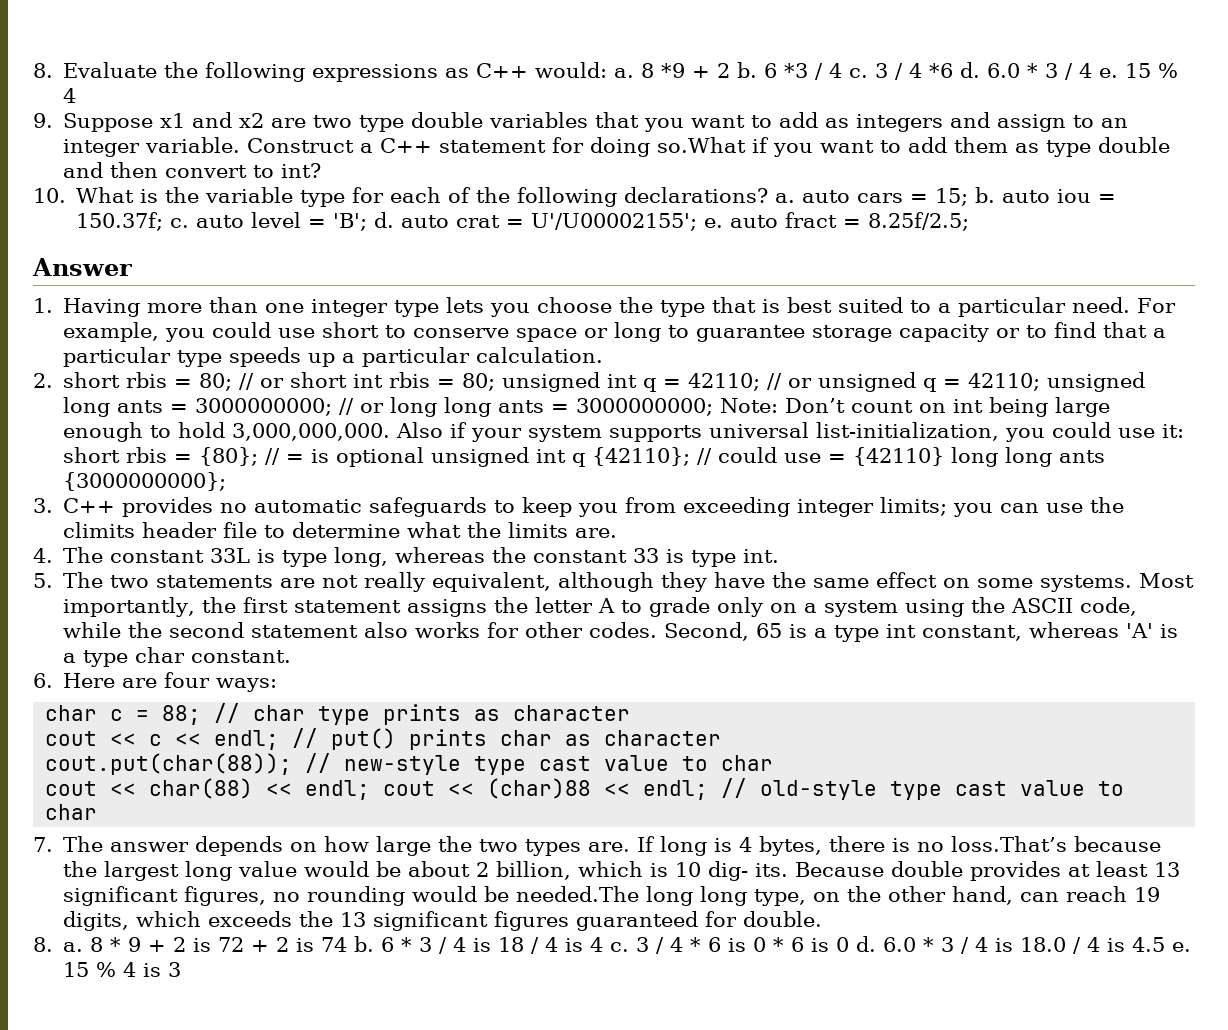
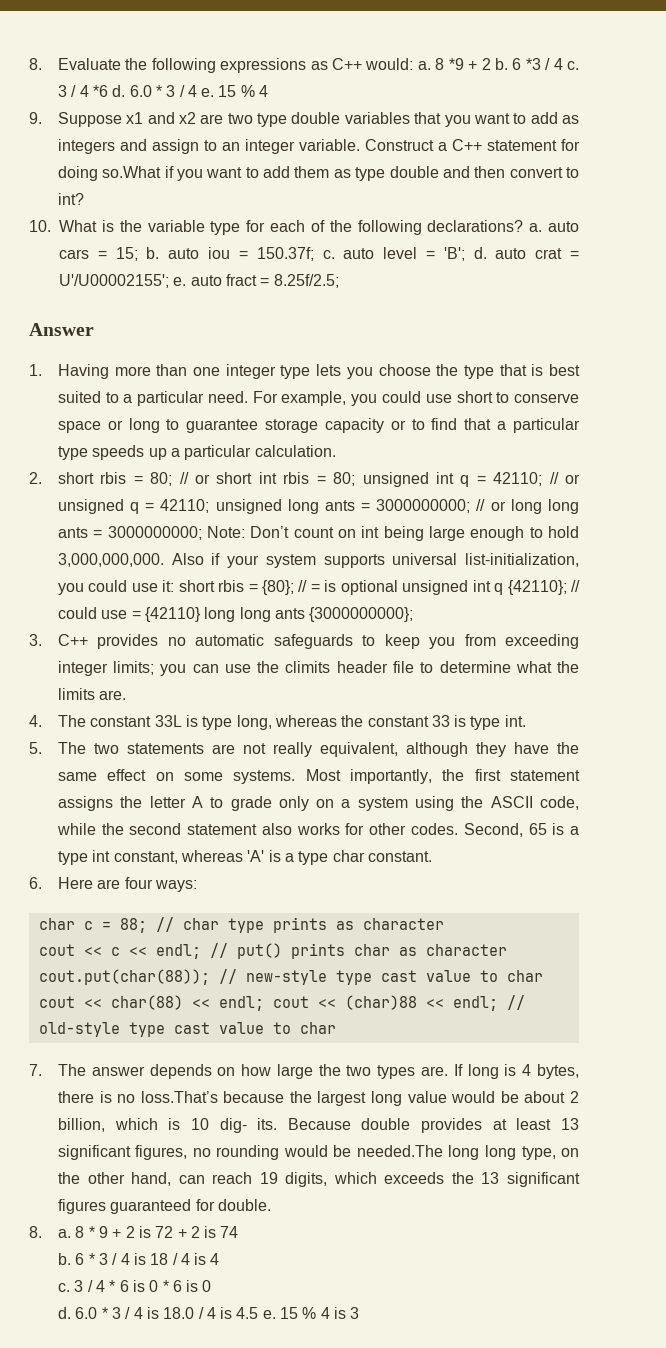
- 8 * 9 + 2 is 72 + 2 is 74 b.
+ 8 * 9 + 2 is 72 + 2 is 74
+ b.
- 6 * 3 / 4 is 18 / 4 is 4 c.
+ 6 * 3 / 4 is 18 / 4 is 4
+ c.
- 3 / 4 * 6 is 0 * 6 is 0 d.
+ 3 / 4 * 6 is 0 * 6 is 0
+ d.

